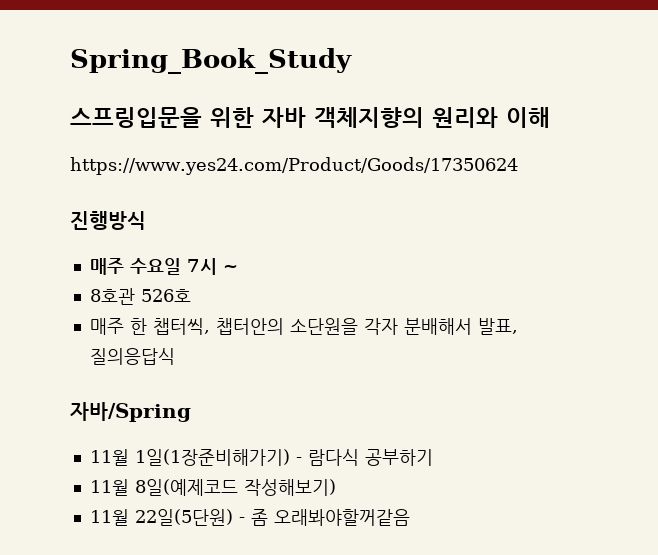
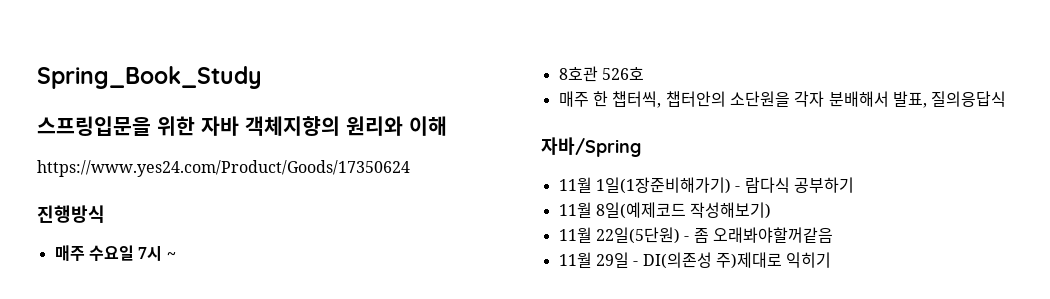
+ 11월 29일 - DI(의존성 주)제대로 익히기

